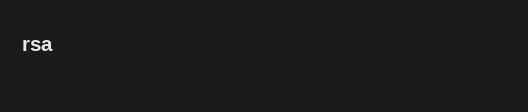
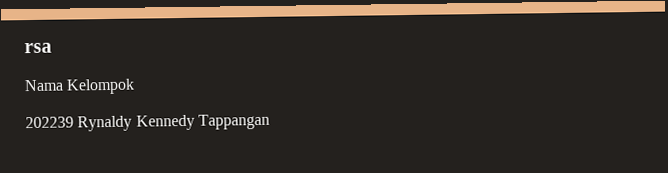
+ Nama Kelompok
+ 202239 Rynaldy Kennedy Tappangan

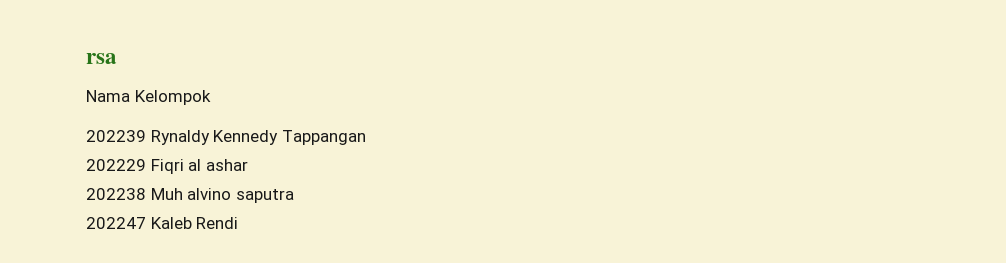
+ 202229 Fiqri al ashar
+ 202238 Muh alvino saputra
+ 202247 Kaleb Rendi

